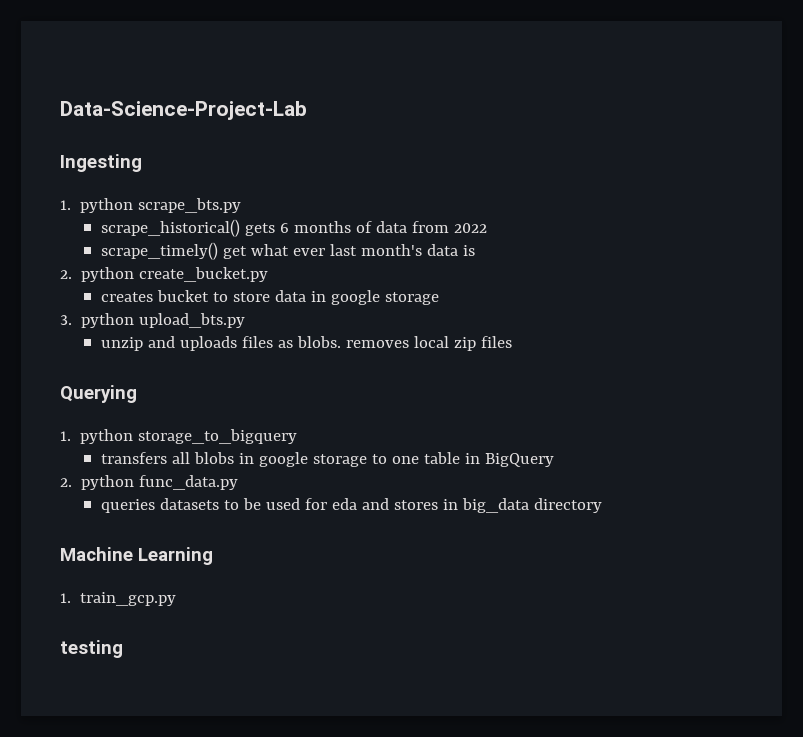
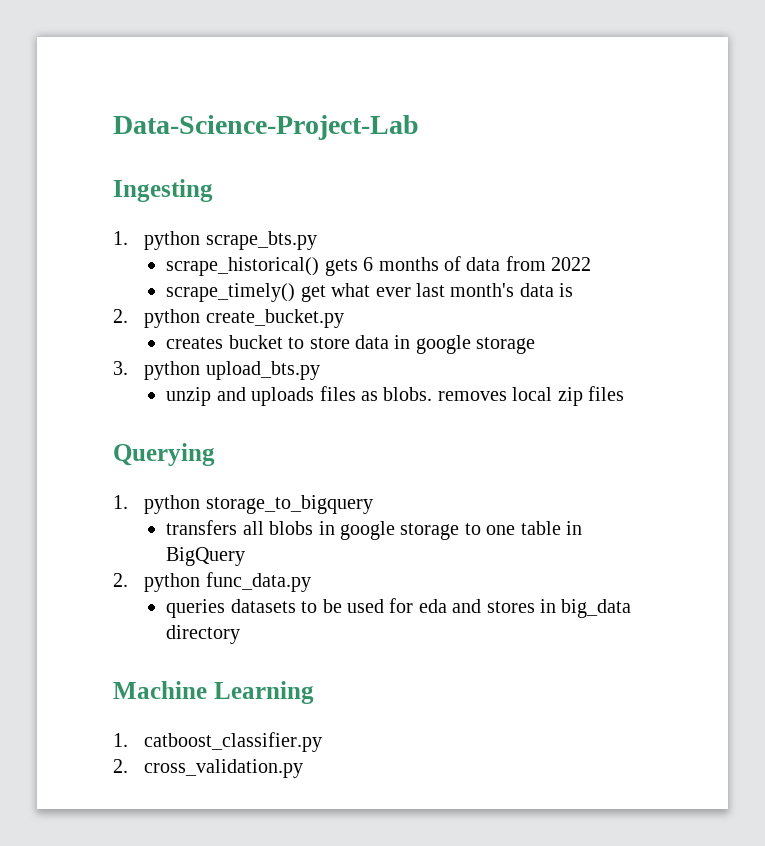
- 1. train_gcp.py
- testing
+ 1. catboost_classifier.py
+ 2. cross_validation.py

